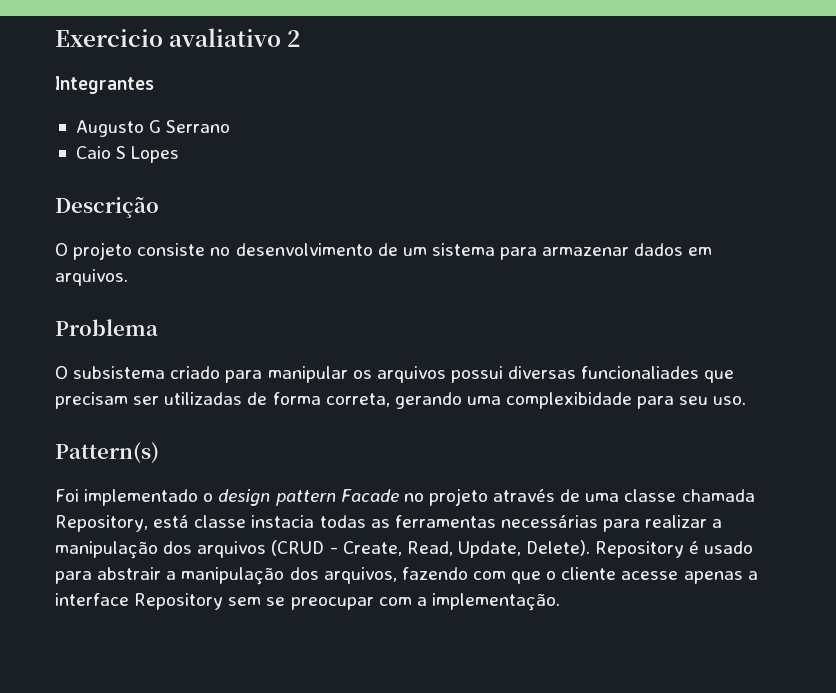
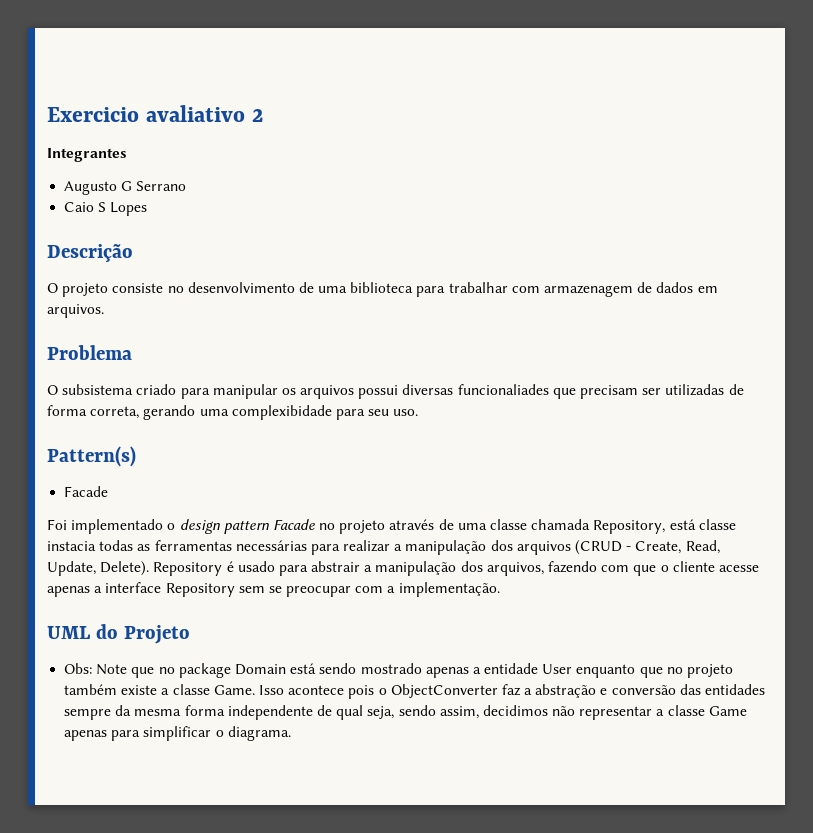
- O projeto consiste no desenvolvimento de um sistema para armazenar dados em arquivos.
+ O projeto consiste no desenvolvimento de uma biblioteca para trabalhar com armazenagem de dados em arquivos.
  Pattern(s)
+ Facade
+ UML do Projeto
+ Obs: Note que no package Domain está sendo mostrado apenas a entidade User enquanto que no projeto também existe a classe Game. Isso acontece pois o ObjectConverter faz a abstração e conversão das entidades sempre da mesma forma independente de qual seja, sendo assim, decidimos não representar a classe Game apenas para simplificar o diagrama.

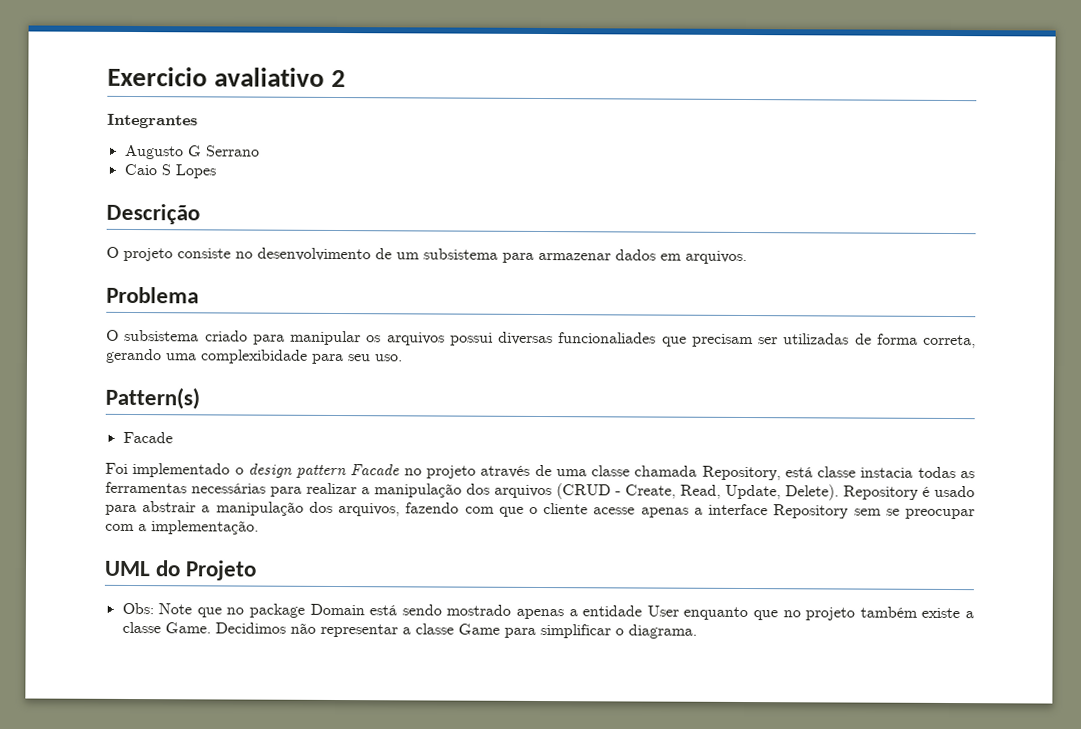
- O projeto consiste no desenvolvimento de uma biblioteca para trabalhar com armazenagem de dados em arquivos.
+ O projeto consiste no desenvolvimento de um subsistema para armazenar dados em arquivos.
- Isso acontece pois o ObjectConverter faz a abstração e conversão das entidades sempre da mesma forma independente de qual seja, sendo assim, decidimos não representar a classe Game apenas para simplificar o diagrama.
+ Decidimos não representar a classe Game para simplificar o diagrama.

